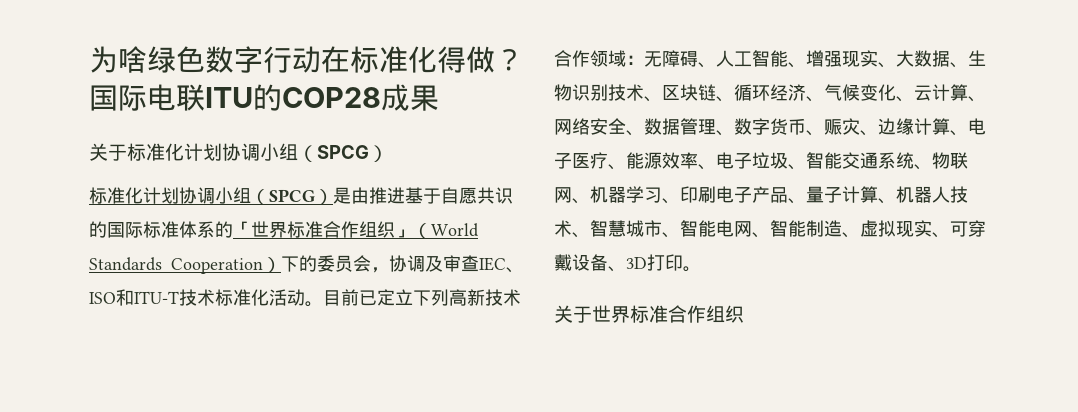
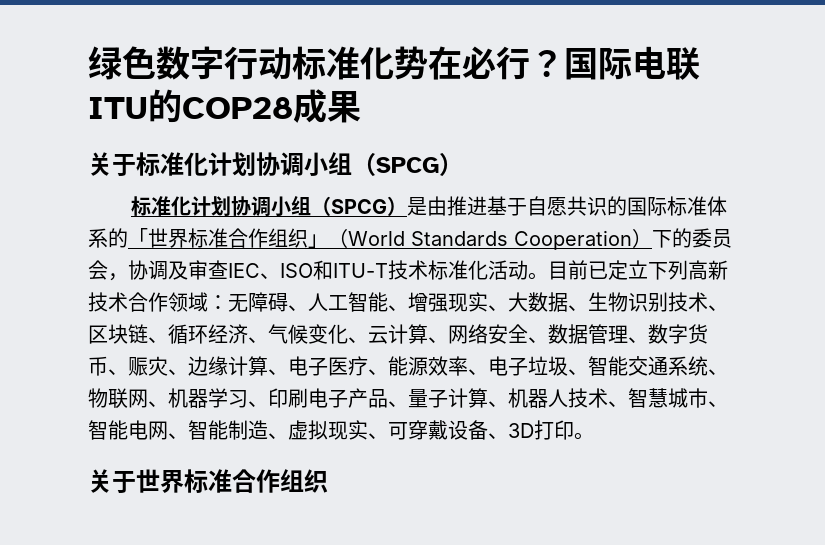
- 为啥绿色数字行动在标准化得做？
+ 绿色数字行动标准化势在必行？

